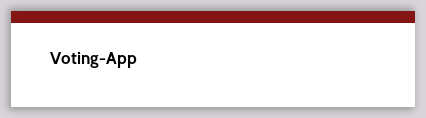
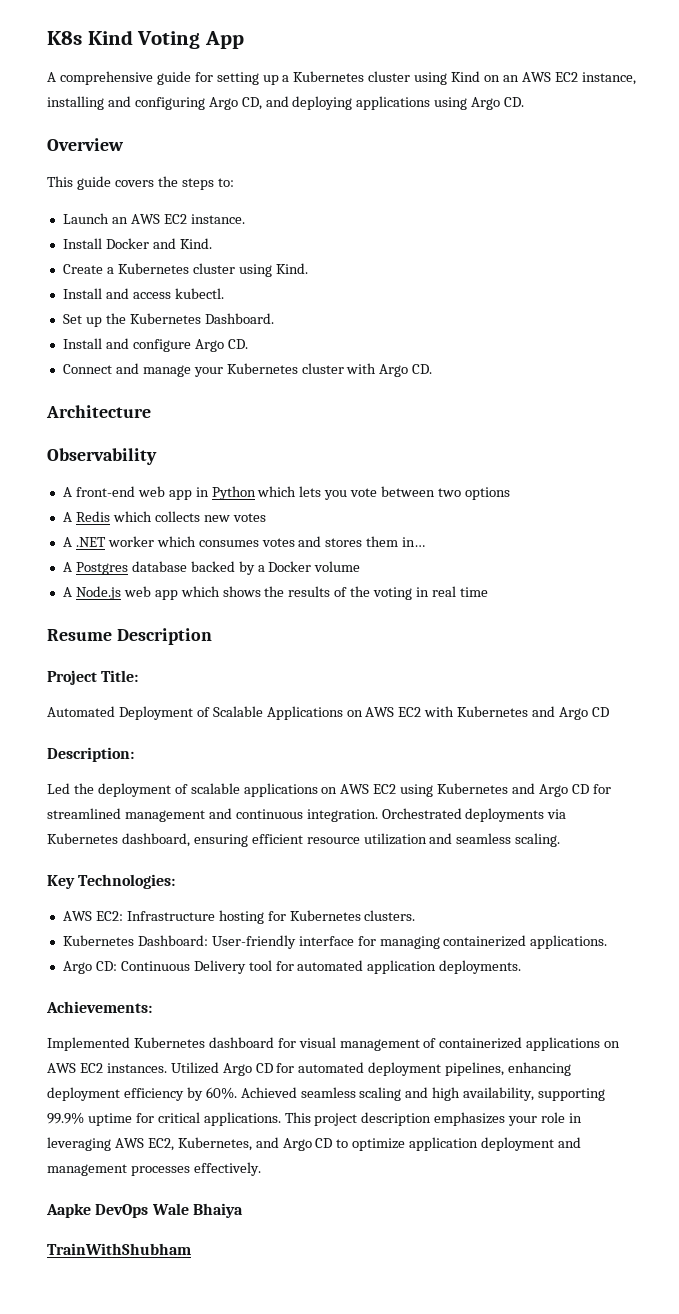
- Voting-App
+ K8s Kind Voting App
+ A comprehensive guide for setting up a Kubernetes cluster using Kind on an AWS EC2 instance, installing and configuring Argo CD, and deploying applications using Argo CD.
+ Overview
+ This guide covers the steps to:
+ Launch an AWS EC2 instance.
+ Install Docker and Kind.
+ Create a Kubernetes cluster using Kind.
+ Install and access kubectl.
+ Set up the Kubernetes Dashboard.
+ Install and configure Argo CD.
+ Connect and manage your Kubernetes cluster with Argo CD.
+ Architecture
+ Observability
+ A front-end web app in Python which lets you vote between two options
+ A Redis which collects new votes
+ A .NET worker which consumes votes and stores them in…
+ A Postgres database backed by a Docker volume
+ A Node.js web app which shows the results of the voting in real time
+ Resume Description
+ Project Title:
+ Automated Deployment of Scalable Applications on AWS EC2 with Kubernetes and Argo CD
+ Description:
+ Led the deployment of scalable applications on AWS EC2 using Kubernetes and Argo CD for streamlined management and continuous integration. Orchestrated deployments via Kubernetes dashboard, ensuring efficient resource utilization and seamless scaling.
+ Key Technologies:
+ AWS EC2: Infrastructure hosting for Kubernetes clusters.
+ Kubernetes Dashboard: User-friendly interface for managing containerized applications.
+ Argo CD: Continuous Delivery tool for automated application deployments.
+ Achievements:
+ Implemented Kubernetes dashboard for visual management of containerized applications on AWS EC2 instances. Utilized Argo CD for automated deployment pipelines, enhancing deployment efficiency by 60%. Achieved seamless scaling and high availability, supporting 99.9% uptime for critical applications. This project description emphasizes your role in leveraging AWS EC2, Kubernetes, and Argo CD to optimize application deployment and management processes effectively.
+ Aapke DevOps Wale Bhaiya
+ TrainWithShubham

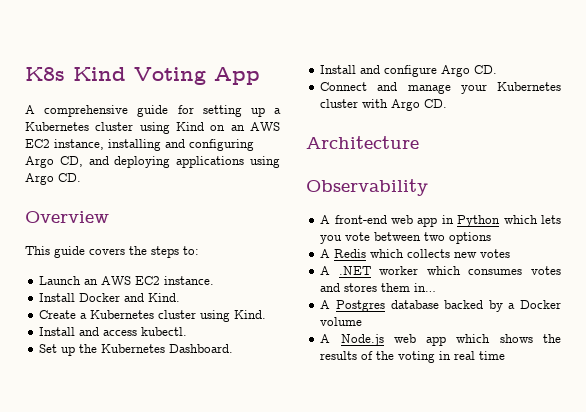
- Resume Description
- Project Title:
- Automated Deployment of Scalable Applications on AWS EC2 with Kubernetes and Argo CD
- Description:
- Led the deployment of scalable applications on AWS EC2 using Kubernetes and Argo CD for streamlined management and continuous integration. Orchestrated deployments via Kubernetes dashboard, ensuring efficient resource utilization and seamless scaling.
- Key Technologies:
- AWS EC2: Infrastructure hosting for Kubernetes clusters.
- Kubernetes Dashboard: User-friendly interface for managing containerized applications.
- Argo CD: Continuous Delivery tool for automated application deployments.
- Achievements:
- Implemented Kubernetes dashboard for visual management of containerized applications on AWS EC2 instances. Utilized Argo CD for automated deployment pipelines, enhancing deployment efficiency by 60%. Achieved seamless scaling and high availability, supporting 99.9% uptime for critical applications. This project description emphasizes your role in leveraging AWS EC2, Kubernetes, and Argo CD to optimize application deployment and management processes effectively.
- Aapke DevOps Wale Bhaiya
- TrainWithShubham

